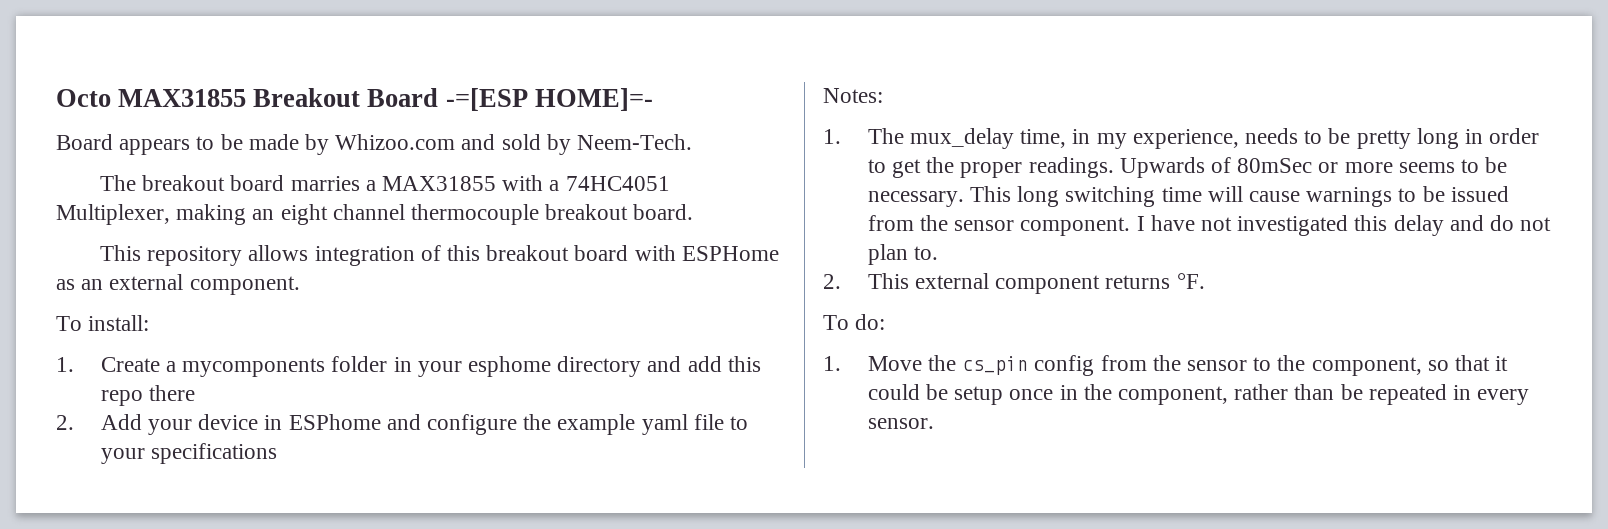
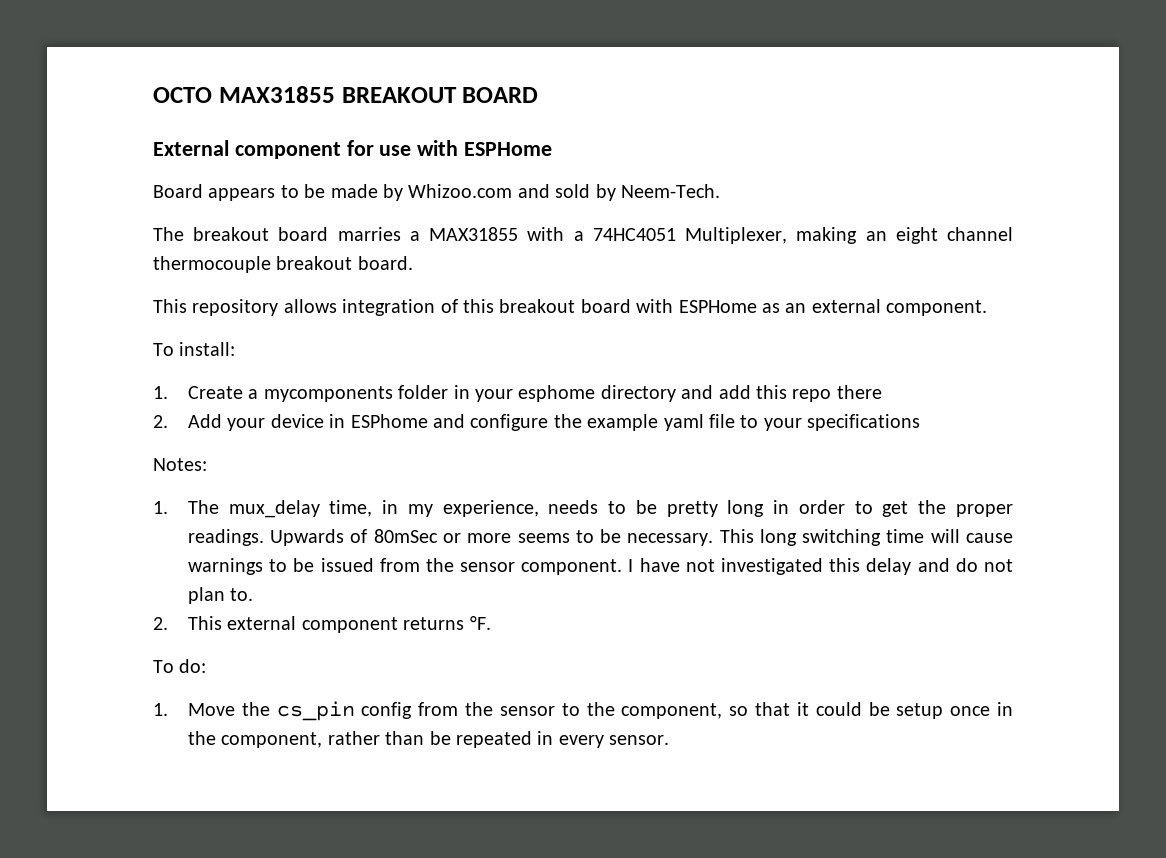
- Octo MAX31855 Breakout Board -=[ESP HOME]=-
+ OCTO MAX31855 BREAKOUT BOARD
+ External component for use with ESPHome

